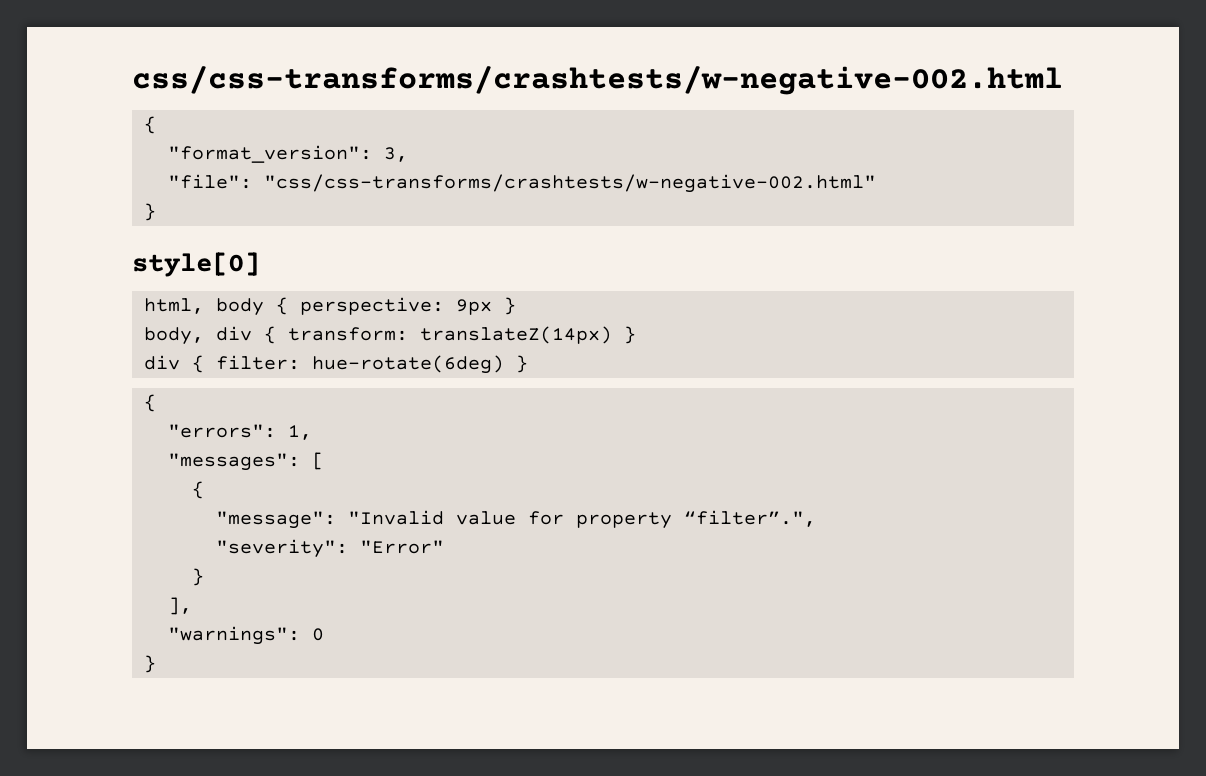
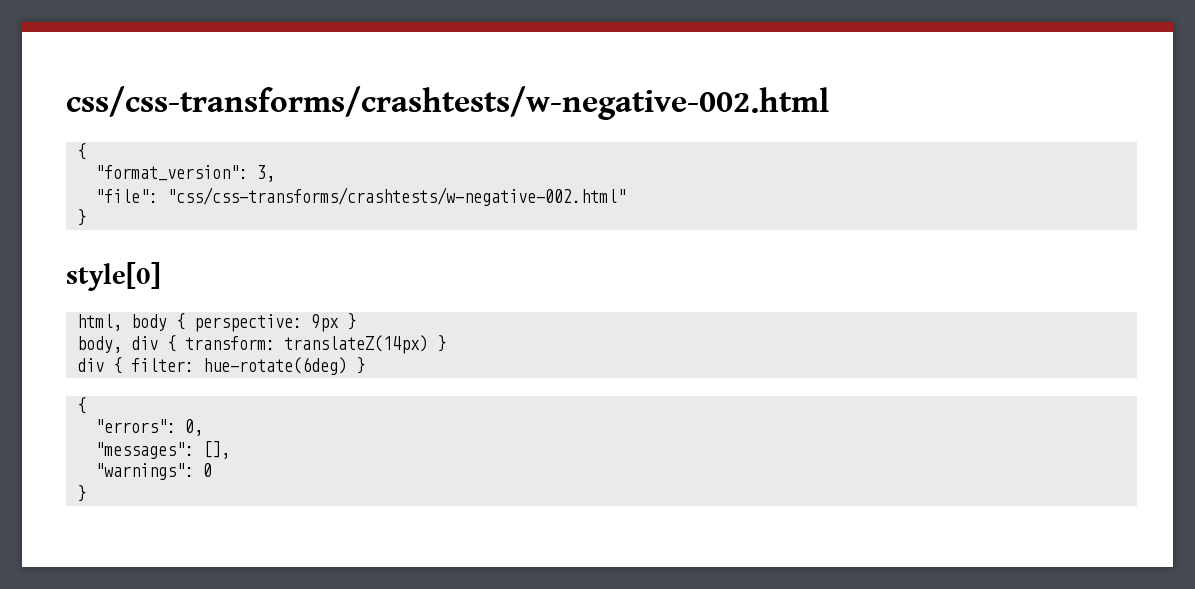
- "errors": 1,
+ "errors": 0,
- "messages": [
- {
- "message": "Invalid value for property “filter”.",
- "severity": "Error"
- }
- ],
+ "messages": [],

